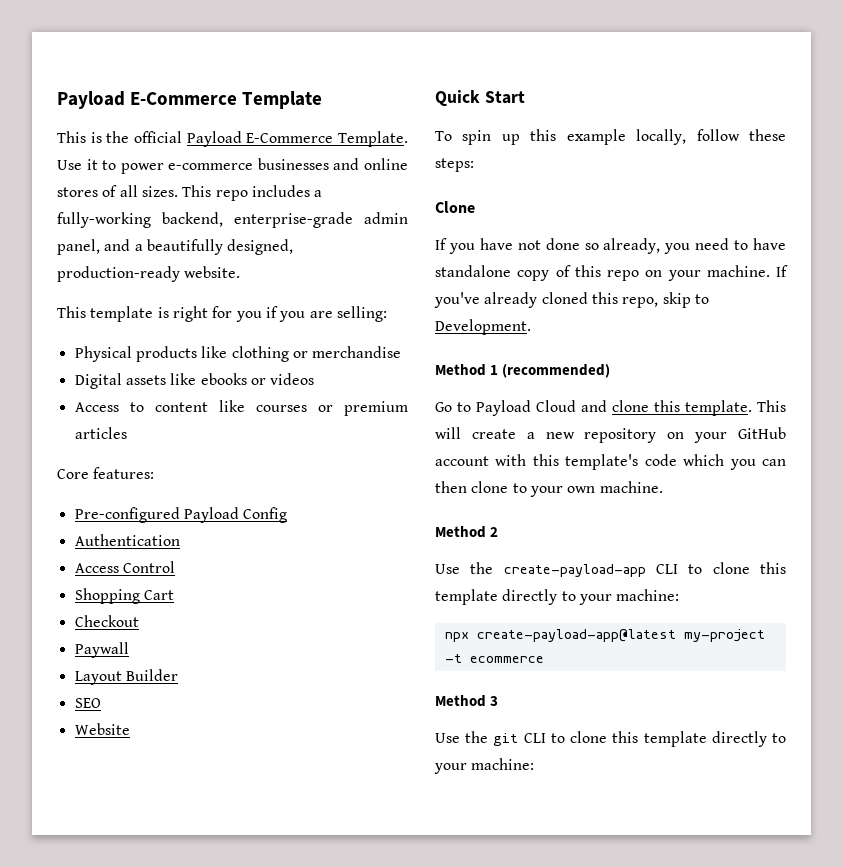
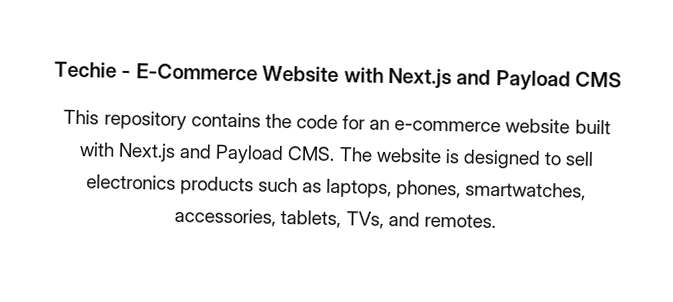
- Payload E-Commerce Template
- This is the official Payload E-Commerce Template. Use it to power e-commerce businesses and online stores of all sizes. This repo includes a fully-working backend, enterprise-grade admin panel, and a beautifully designed, production-ready website.
- This template is right for you if you are selling:
- Physical products like clothing or merchandise
- Digital assets like ebooks or videos
- Access to content like courses or premium articles
- Core features:
- Pre-configured Payload Config
- Authentication
- Access Control
- Shopping Cart
- Checkout
- Paywall
- Layout Builder
- SEO
- Website
- Quick Start
- To spin up this example locally, follow these steps:
- Clone
- If you have not done so already, you need to have standalone copy of this repo on your machine. If you've already cloned this repo, skip to Development.
- Method 1 (recommended)
- Go to Payload Cloud and clone this template. This will create a new repository on your GitHub account with this template's code which you can then clone to your own machine.
- Method 2
- Use the create-payload-app CLI to clone this template directly to your machine:
- npx create-payload-app@latest my-project -t ecommerce
- Method 3
- Use the git CLI to clone this template directly to your machine:
+ Techie - E-Commerce Website with Next.js and Payload CMS
+ This repository contains the code for an e-commerce website built with Next.js and Payload CMS. The website is designed to sell electronics products such as laptops, phones, smartwatches, accessories, tablets, TVs, and remotes.

